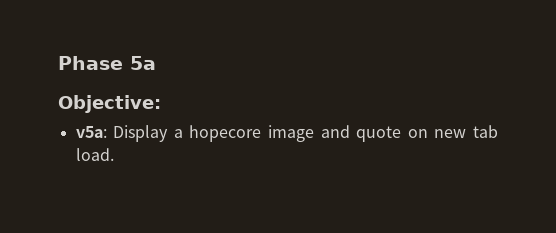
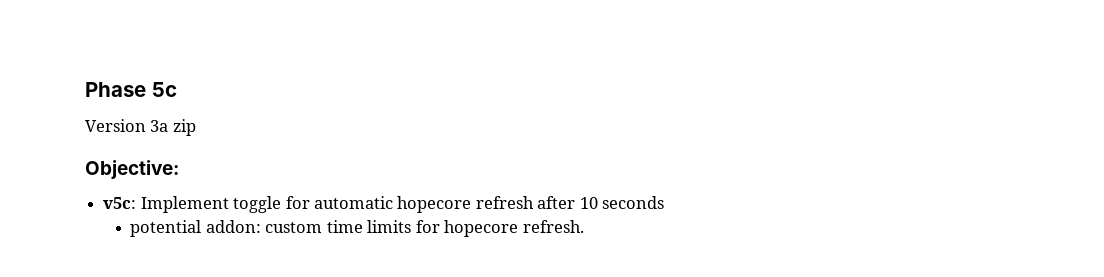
- Phase 5a
+ Phase 5c
+ Version 3a zip
  Objective:
- v5a: Display a hopecore image and quote on new tab load.
+ v5c: Implement toggle for automatic hopecore refresh after 10 seconds
+ potential addon: custom time limits for hopecore refresh.

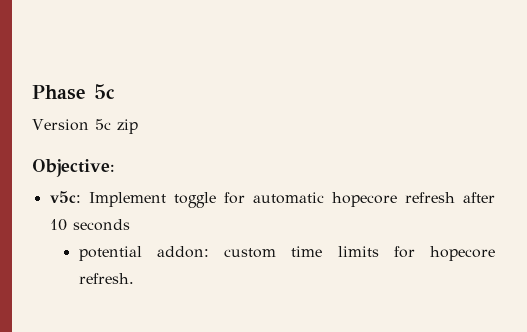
- Version 3a zip
+ Version 5c zip

